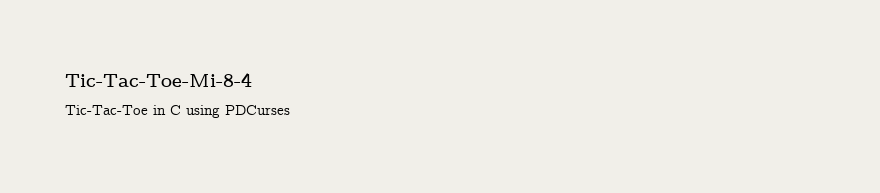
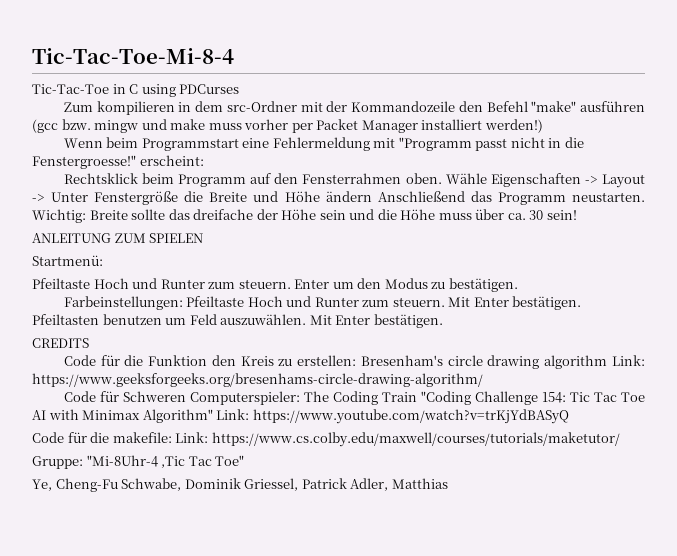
+ Zum kompilieren in dem src-Ordner mit der Kommandozeile den Befehl "make" ausführen (gcc bzw. mingw und make muss vorher per Packet Manager installiert werden!)
+ Wenn beim Programmstart eine Fehlermeldung mit "Programm passt nicht in die Fenstergroesse!" erscheint:
+ Rechtsklick beim Programm auf den Fensterrahmen oben. Wähle Eigenschaften -> Layout -> Unter Fenstergröße die Breite und Höhe ändern Anschließend das Programm neustarten. Wichtig: Breite sollte das dreifache der Höhe sein und die Höhe muss über ca. 30 sein!
+ ANLEITUNG ZUM SPIELEN
+ Startmenü:
+ Pfeiltaste Hoch und Runter zum steuern. Enter um den Modus zu bestätigen.
+ Farbeinstellungen: Pfeiltaste Hoch und Runter zum steuern. Mit Enter bestätigen. Pfeiltasten benutzen um Feld auszuwählen. Mit Enter bestätigen.
+ CREDITS
+ Code für die Funktion den Kreis zu erstellen: Bresenham's circle drawing algorithm Link: https://www.geeksforgeeks.org/bresenhams-circle-drawing-algorithm/
+ Code für Schweren Computerspieler: The Coding Train "Coding Challenge 154: Tic Tac Toe AI with Minimax Algorithm" Link: https://www.youtube.com/watch?v=trKjYdBASyQ
+ Code für die makefile: Link: https://www.cs.colby.edu/maxwell/courses/tutorials/maketutor/
+ Gruppe: "Mi-8Uhr-4 ,Tic Tac Toe"
+ Ye, Cheng-Fu Schwabe, Dominik Griessel, Patrick Adler, Matthias

